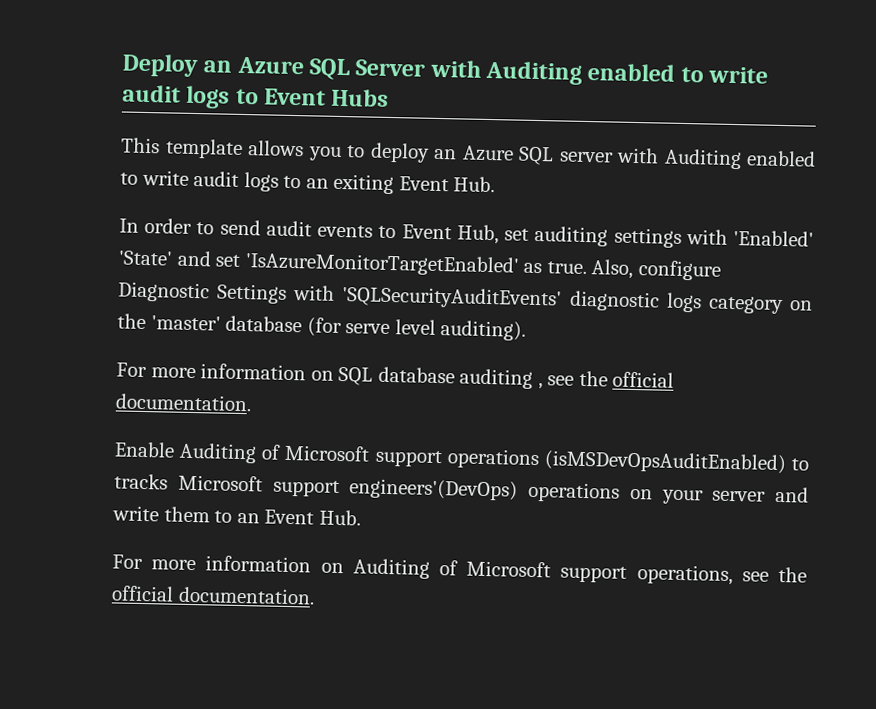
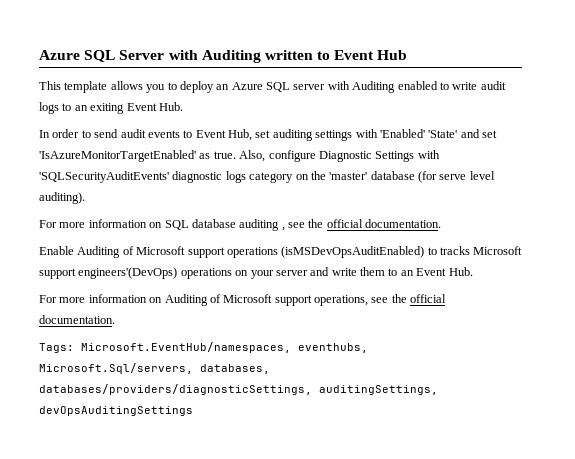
- Deploy an Azure SQL Server with Auditing enabled to write audit logs to Event Hubs
+ Azure SQL Server with Auditing written to Event Hub
+ Tags: Microsoft.EventHub/namespaces, eventhubs, Microsoft.Sql/servers, databases, databases/providers/diagnosticSettings, auditingSettings, devOpsAuditingSettings

